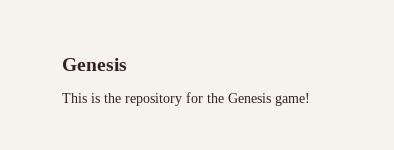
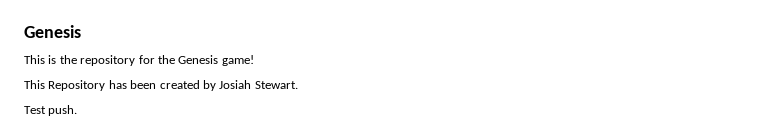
+ This Repository has been created by Josiah Stewart.
+ Test push.

